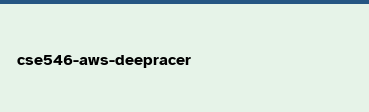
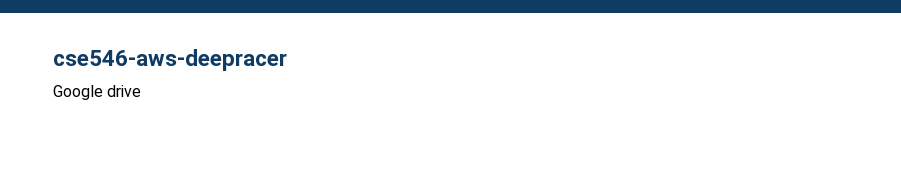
+ Google drive

